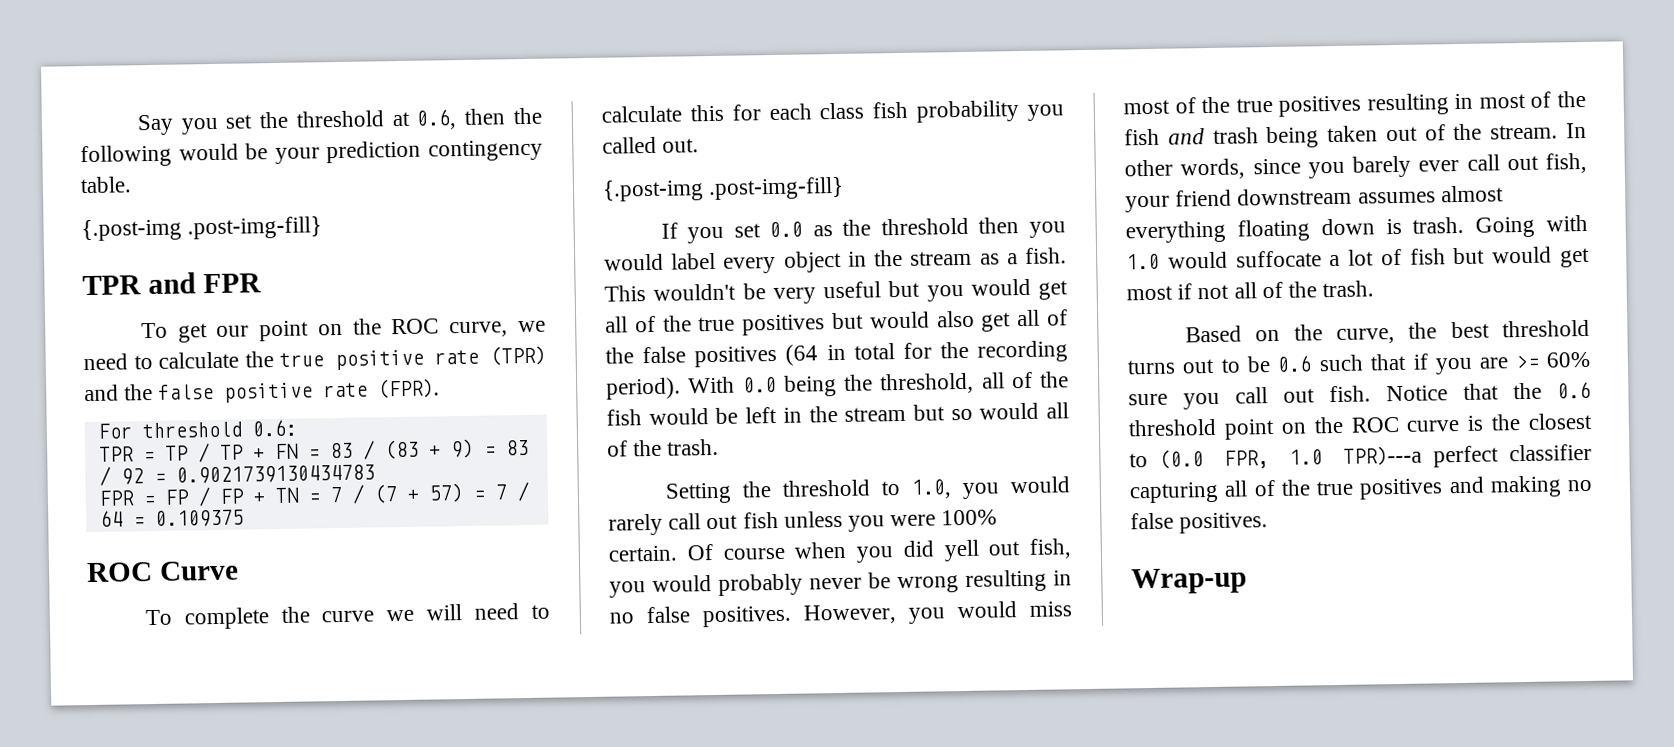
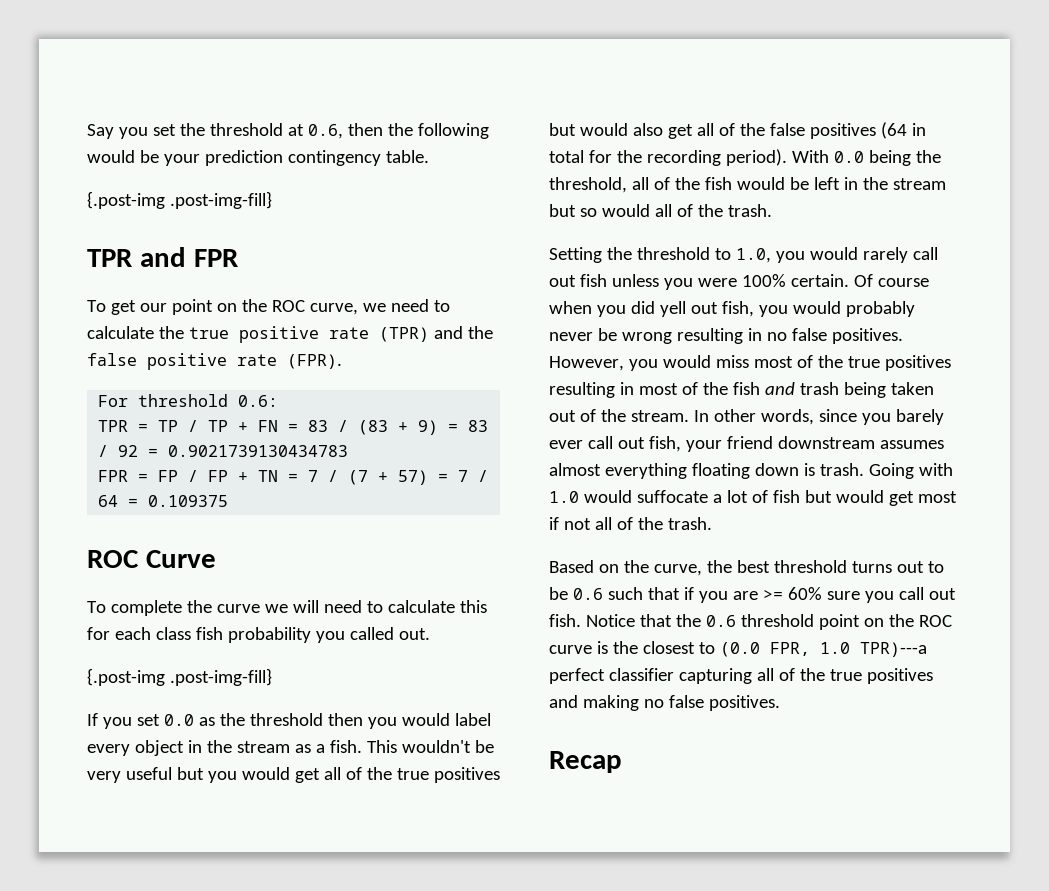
- Wrap-up
+ Recap

